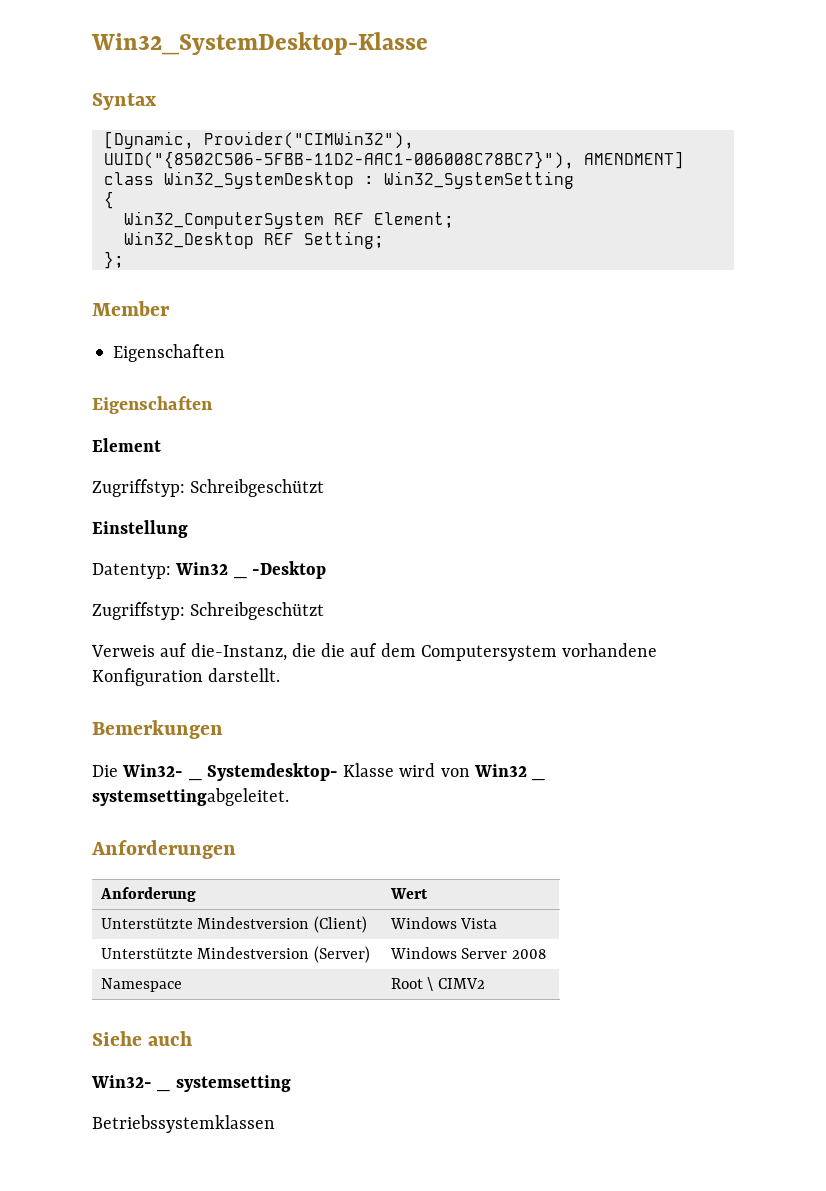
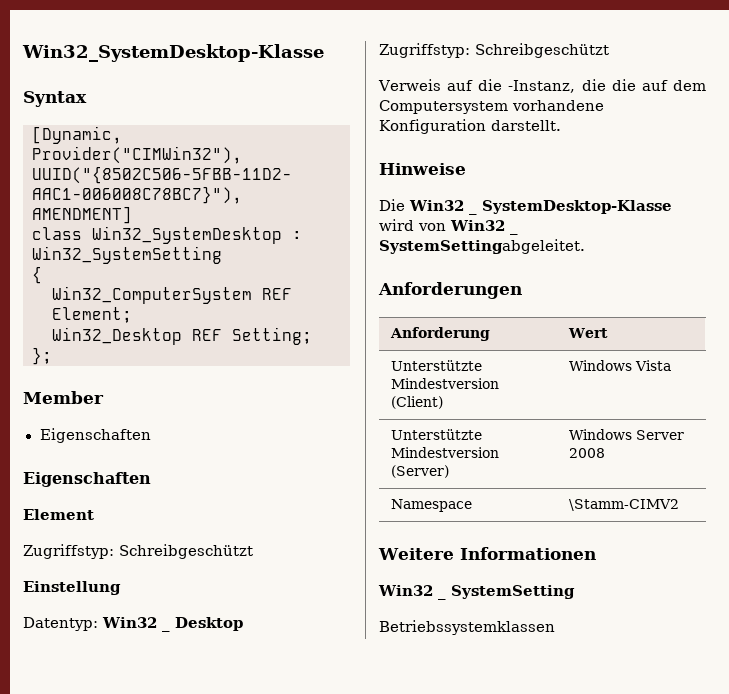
- Datentyp: Win32 _ -Desktop
+ Datentyp: Win32 _ Desktop
- Verweis auf die-Instanz, die die auf dem Computersystem vorhandene Konfiguration darstellt.
+ Verweis auf die -Instanz, die die auf dem Computersystem vorhandene Konfiguration darstellt.
- Bemerkungen
+ Hinweise
- Die Win32- _ Systemdesktop- Klasse wird von Win32 _ systemsettingabgeleitet.
+ Die Win32 _ SystemDesktop-Klasse wird von Win32 _ SystemSettingabgeleitet.
- Namespace | Root \ CIMV2
- Siehe auch
- Win32- _ systemsetting
+ Namespace | \Stamm-CIMV2
+ Weitere Informationen
+ Win32 _ SystemSetting

